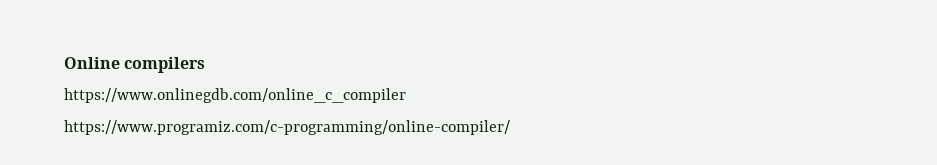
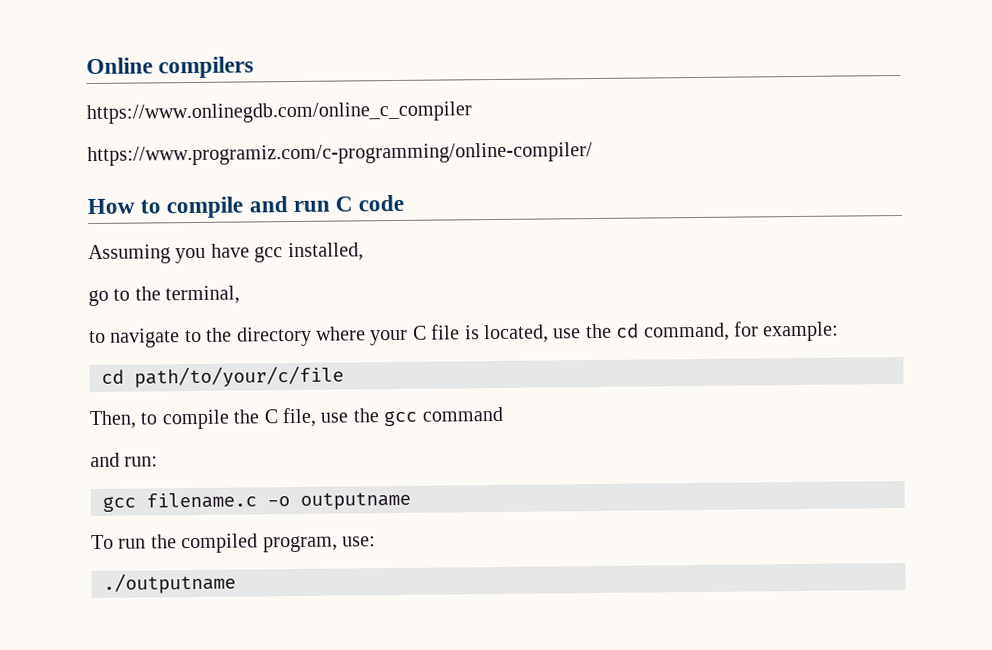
+ How to compile and run C code
+ Assuming you have gcc installed,
+ go to the terminal,
+ to navigate to the directory where your C file is located, use the cd command, for example:
+ cd path/to/your/c/file
+ Then, to compile the C file, use the gcc command
+ and run:
+ gcc filename.c -o outputname
+ To run the compiled program, use:
+ ./outputname

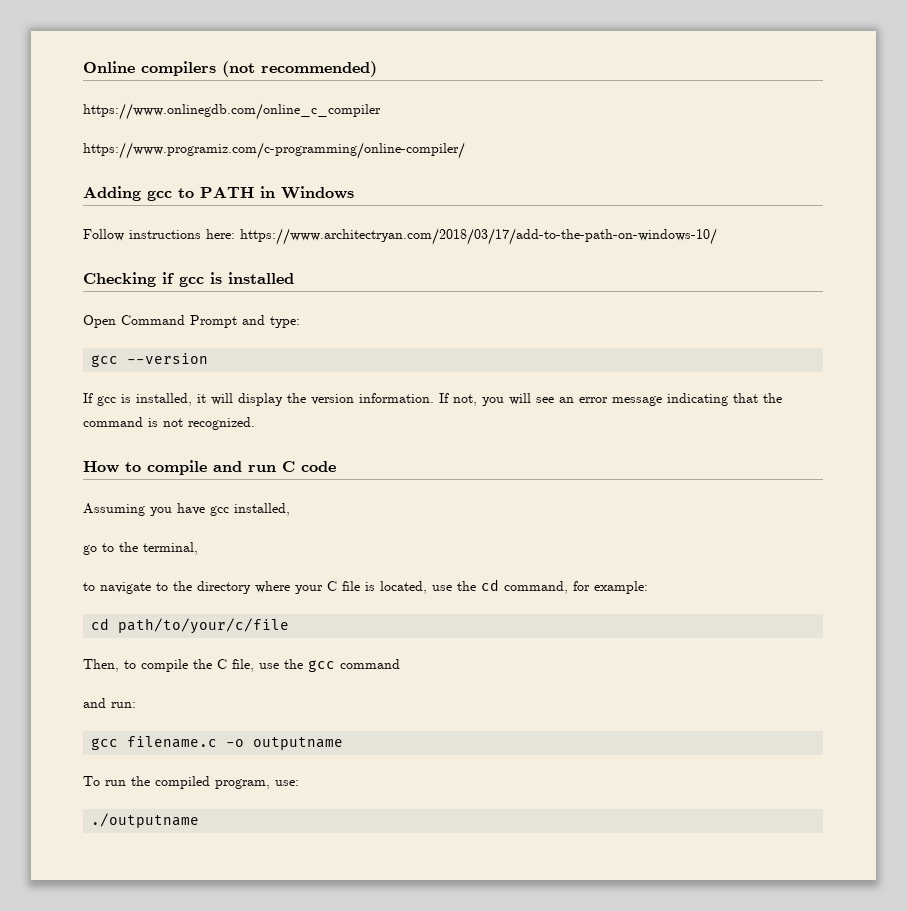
- Online compilers
+ Online compilers (not recommended)
+ Adding gcc to PATH in Windows
+ Follow instructions here: https://www.architectryan.com/2018/03/17/add-to-the-path-on-windows-10/
+ Checking if gcc is installed
+ Open Command Prompt and type:
+ gcc --version
+ If gcc is installed, it will display the version information. If not, you will see an error message indicating that the command is not recognized.

